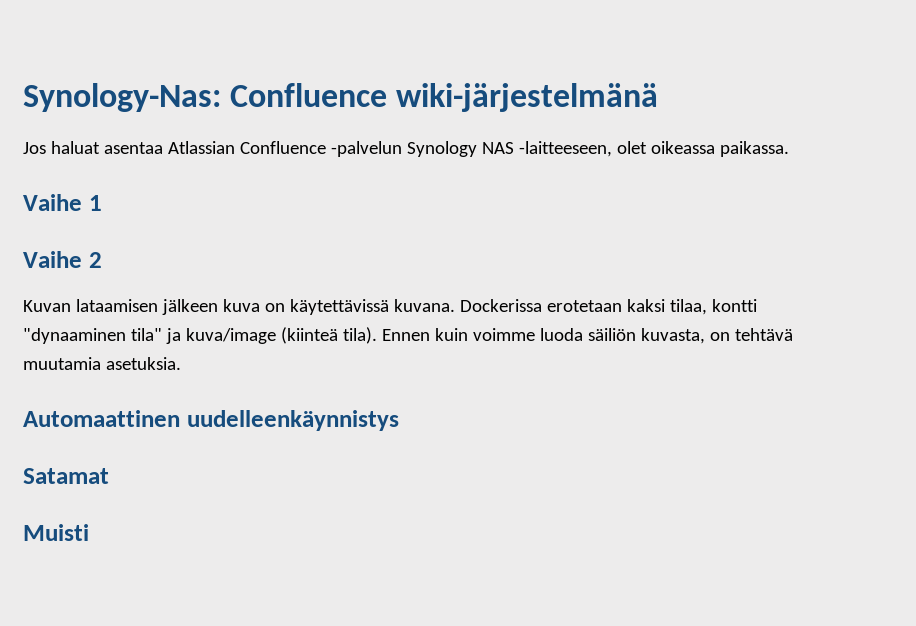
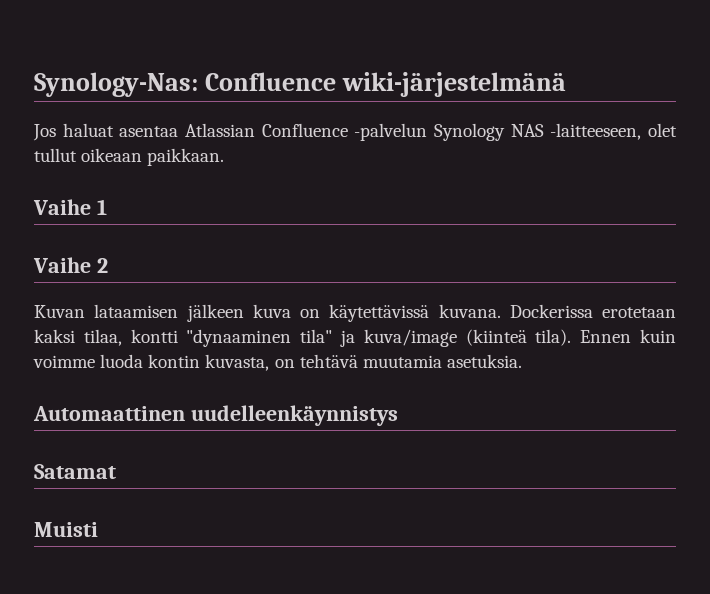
- Jos haluat asentaa Atlassian Confluence -palvelun Synology NAS -laitteeseen, olet oikeassa paikassa.
+ Jos haluat asentaa Atlassian Confluence -palvelun Synology NAS -laitteeseen, olet tullut oikeaan paikkaan.
- Ennen kuin voimme luoda säiliön kuvasta, on tehtävä muutamia asetuksia.
+ Ennen kuin voimme luoda kontin kuvasta, on tehtävä muutamia asetuksia.

